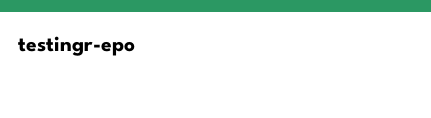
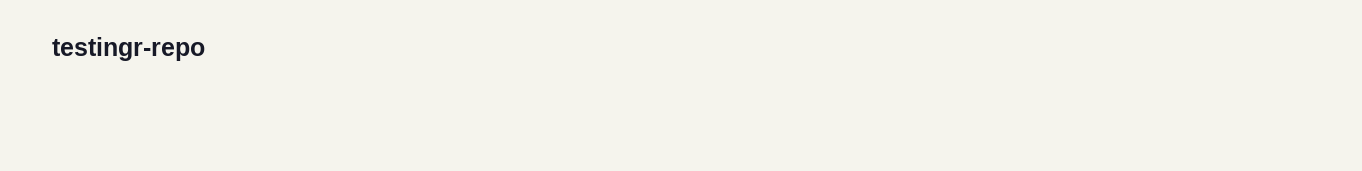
- testingr-epo
+ testingr-repo

